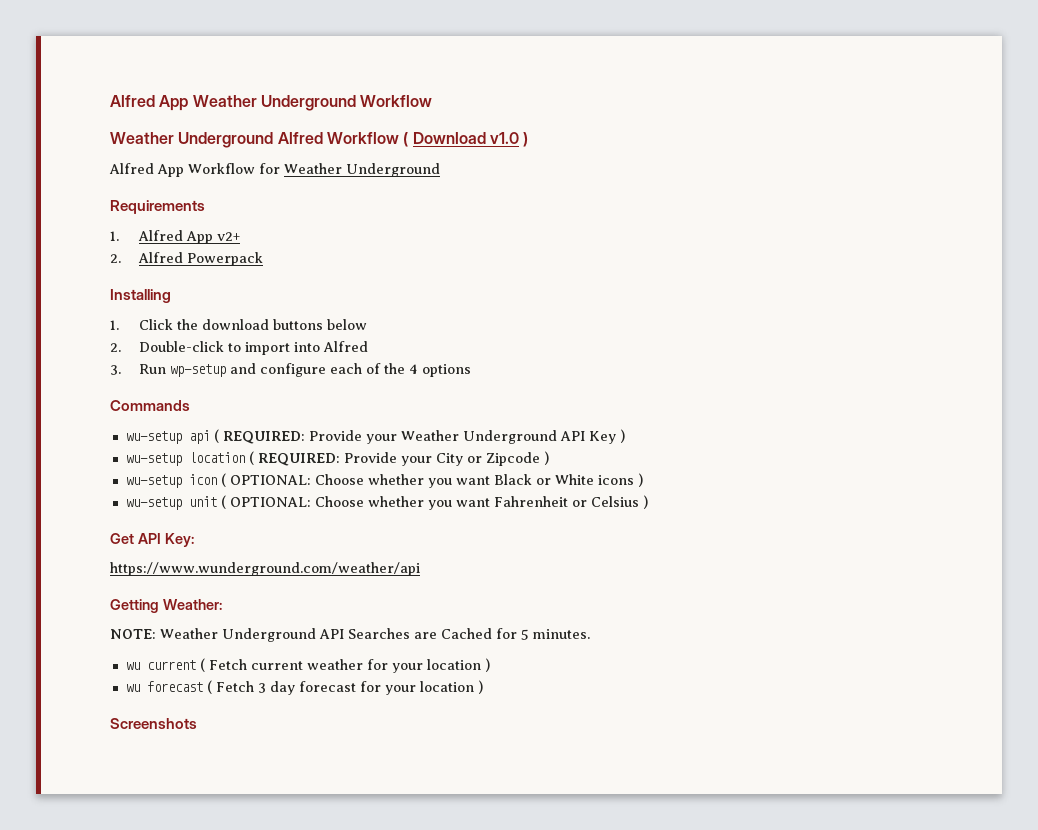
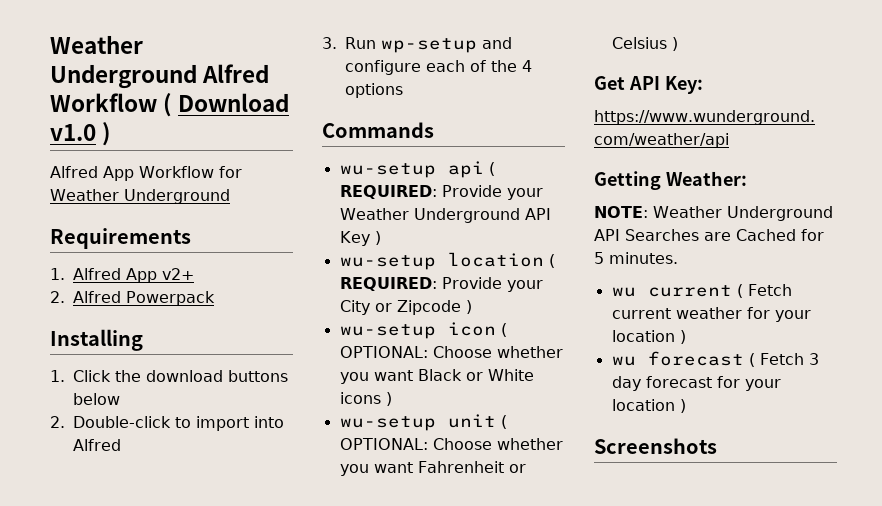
- Alfred App Weather Underground Workflow

